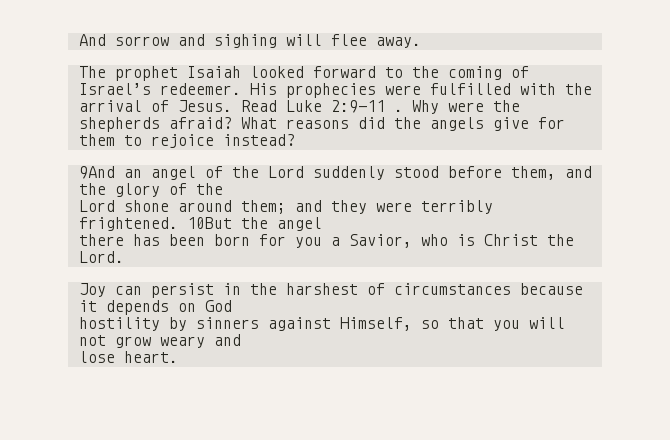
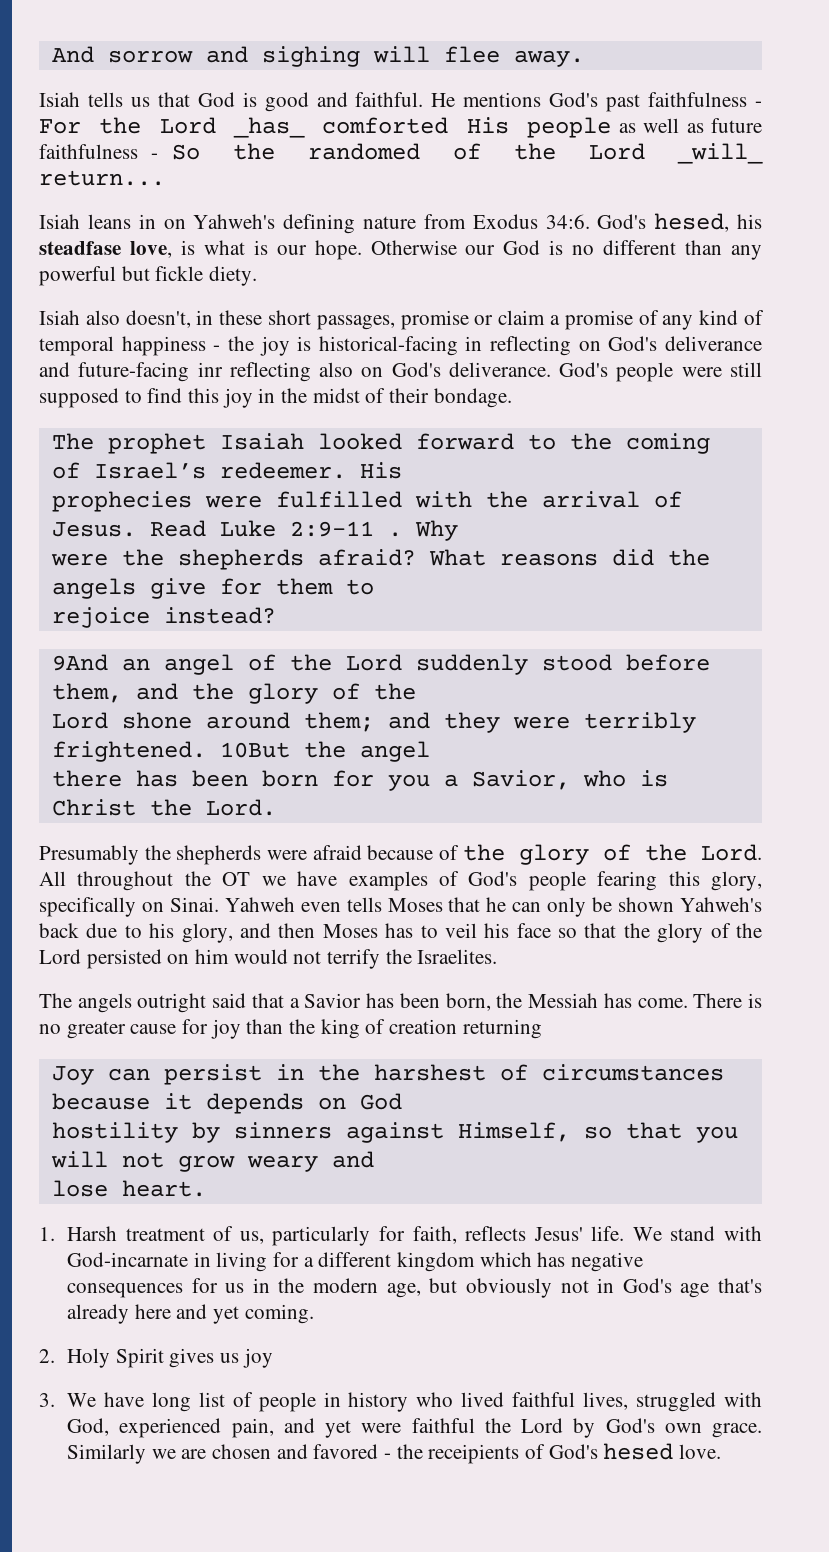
+ Isiah tells us that God is good and faithful. He mentions God's past faithfulness - For the Lord _has_ comforted His people as well as future faithfulness - So the randomed of the Lord _will_ return...
+ Isiah leans in on Yahweh's defining nature from Exodus 34:6. God's hesed, his steadfase love, is what is our hope. Otherwise our God is no different than any powerful but fickle diety.
+ Isiah also doesn't, in these short passages, promise or claim a promise of any kind of temporal happiness - the joy is historical-facing in reflecting on God's deliverance and future-facing inr reflecting also on God's deliverance. God's people were still supposed to find this joy in the midst of their bondage.
- The prophet Isaiah looked forward to the coming of Israel’s redeemer. His prophecies were fulfilled with the arrival of Jesus.
+ The prophet Isaiah looked forward to the coming of Israel’s redeemer. His
+ prophecies were fulfilled with the arrival of Jesus.
- Why were the shepherds afraid?
+ Why
+ were the shepherds afraid?
- What reasons did the angels give for them to rejoice instead?
+ What reasons did the angels give for them to
+ rejoice instead?
+ Presumably the shepherds were afraid because of the glory of the Lord. All throughout the OT we have examples of God's people fearing this glory, specifically on Sinai. Yahweh even tells Moses that he can only be shown Yahweh's back due to his glory, and then Moses has to veil his face so that the glory of the Lord persisted on him would not terrify the Israelites.
+ The angels outright said that a Savior has been born, the Messiah has come. There is no greater cause for joy than the king of creation returning
+ 1. Harsh treatment of us, particularly for faith, reflects Jesus' life. We stand with God-incarnate in living for a different kingdom which has negative consequences for us in the modern age, but obviously not in God's age that's already here and yet coming.
+ 2. Holy Spirit gives us joy
+ 3. We have long list of people in history who lived faithful lives, struggled with God, experienced pain, and yet were faithful the Lord by God's own grace. Similarly we are chosen and favored - the receipients of God's hesed love.

